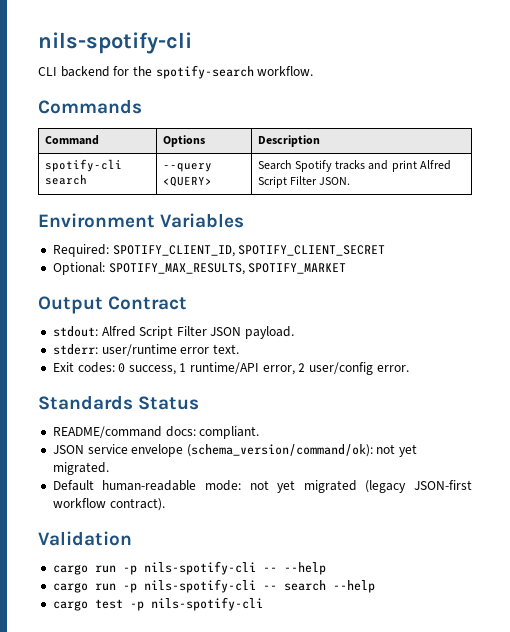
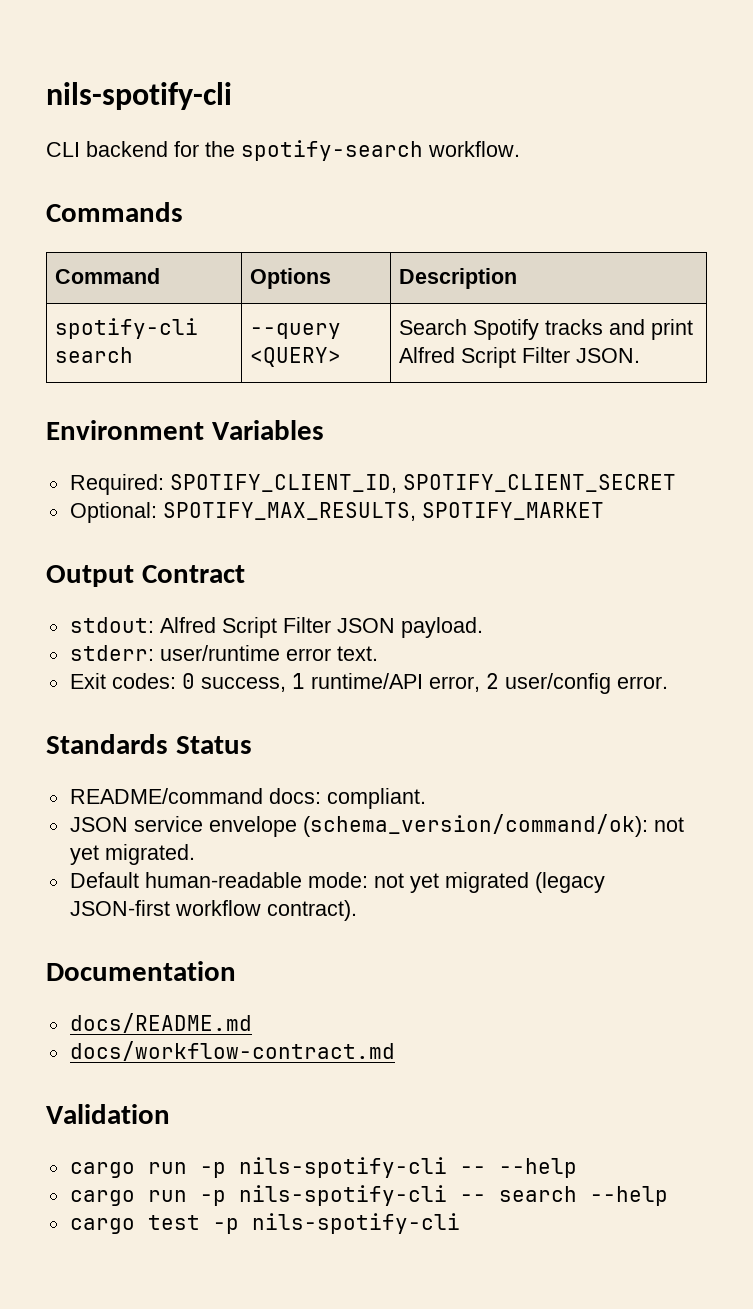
+ Documentation
+ docs/README.md
+ docs/workflow-contract.md

